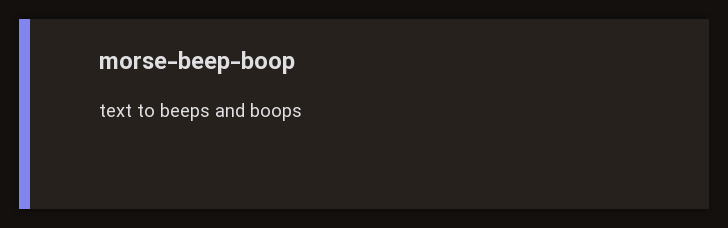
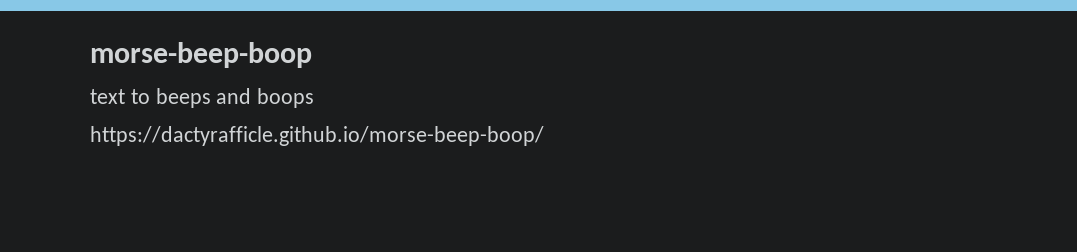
+ https://dactyrafficle.github.io/morse-beep-boop/

